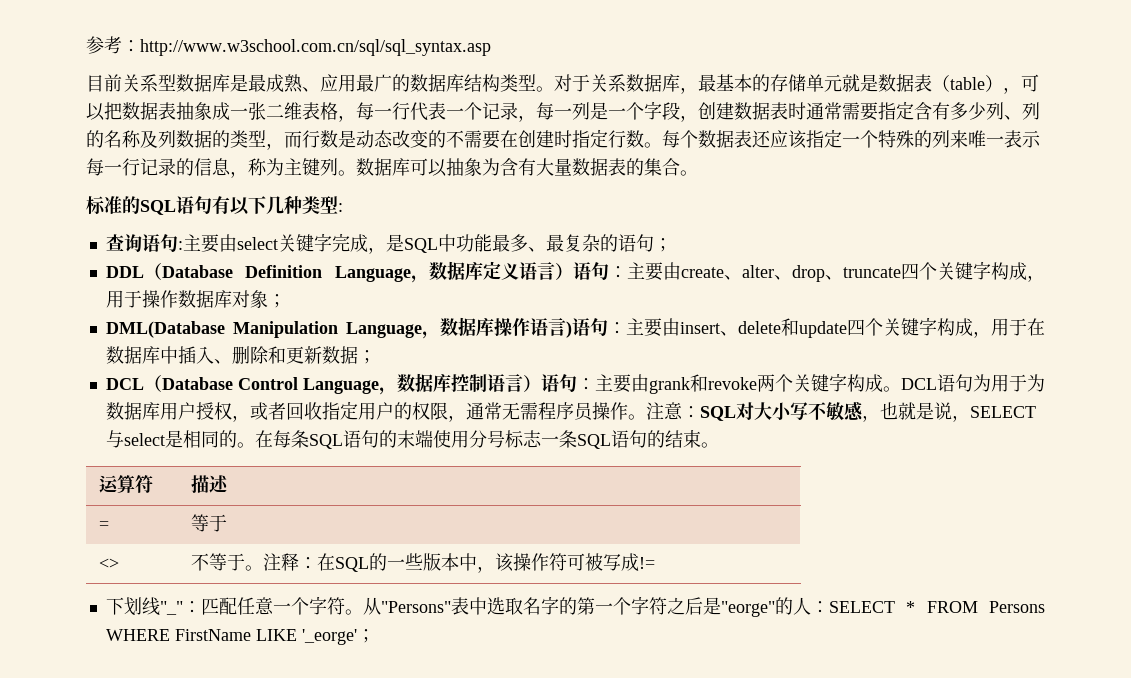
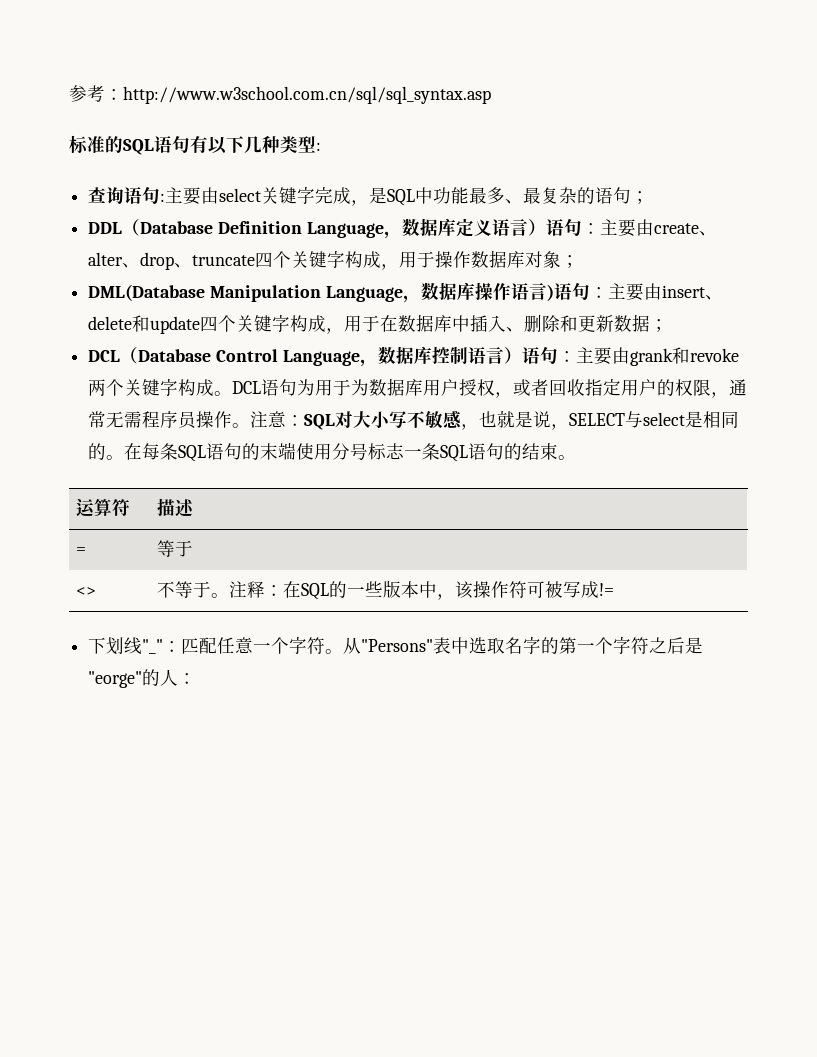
- 目前关系型数据库是最成熟、应用最广的数据库结构类型。对于关系数据库，最基本的存储单元就是数据表（table），可以把数据表抽象成一张二维表格，每一行代表一个记录，每一列是一个字段，创建数据表时通常需要指定含有多少列、列的名称及列数据的类型，而行数是动态改变的不需要在创建时指定行数。每个数据表还应该指定一个特殊的列来唯一表示每一行记录的信息，称为主键列。数据库可以抽象为含有大量数据表的集合。
- 从"Persons"表中选取名字的第一个字符之后是"eorge"的人：SELECT * FROM Persons WHERE FirstName LIKE '_eorge'；
+ 从"Persons"表中选取名字的第一个字符之后是"eorge"的人：

